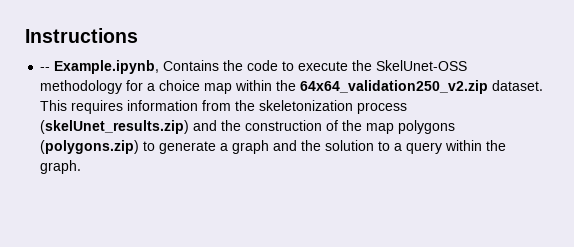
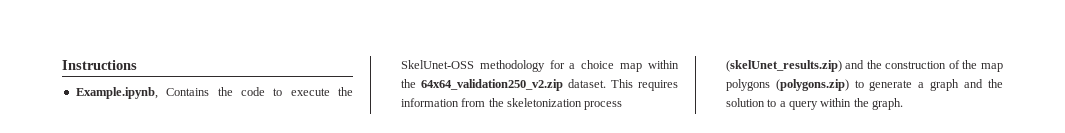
- -- Example.ipynb, Contains the code to execute the SkelUnet-OSS methodology for a choice map within the 64x64_validation250_v2.zip dataset.
+ Example.ipynb, Contains the code to execute the SkelUnet-OSS methodology for a choice map within the 64x64_validation250_v2.zip dataset.

